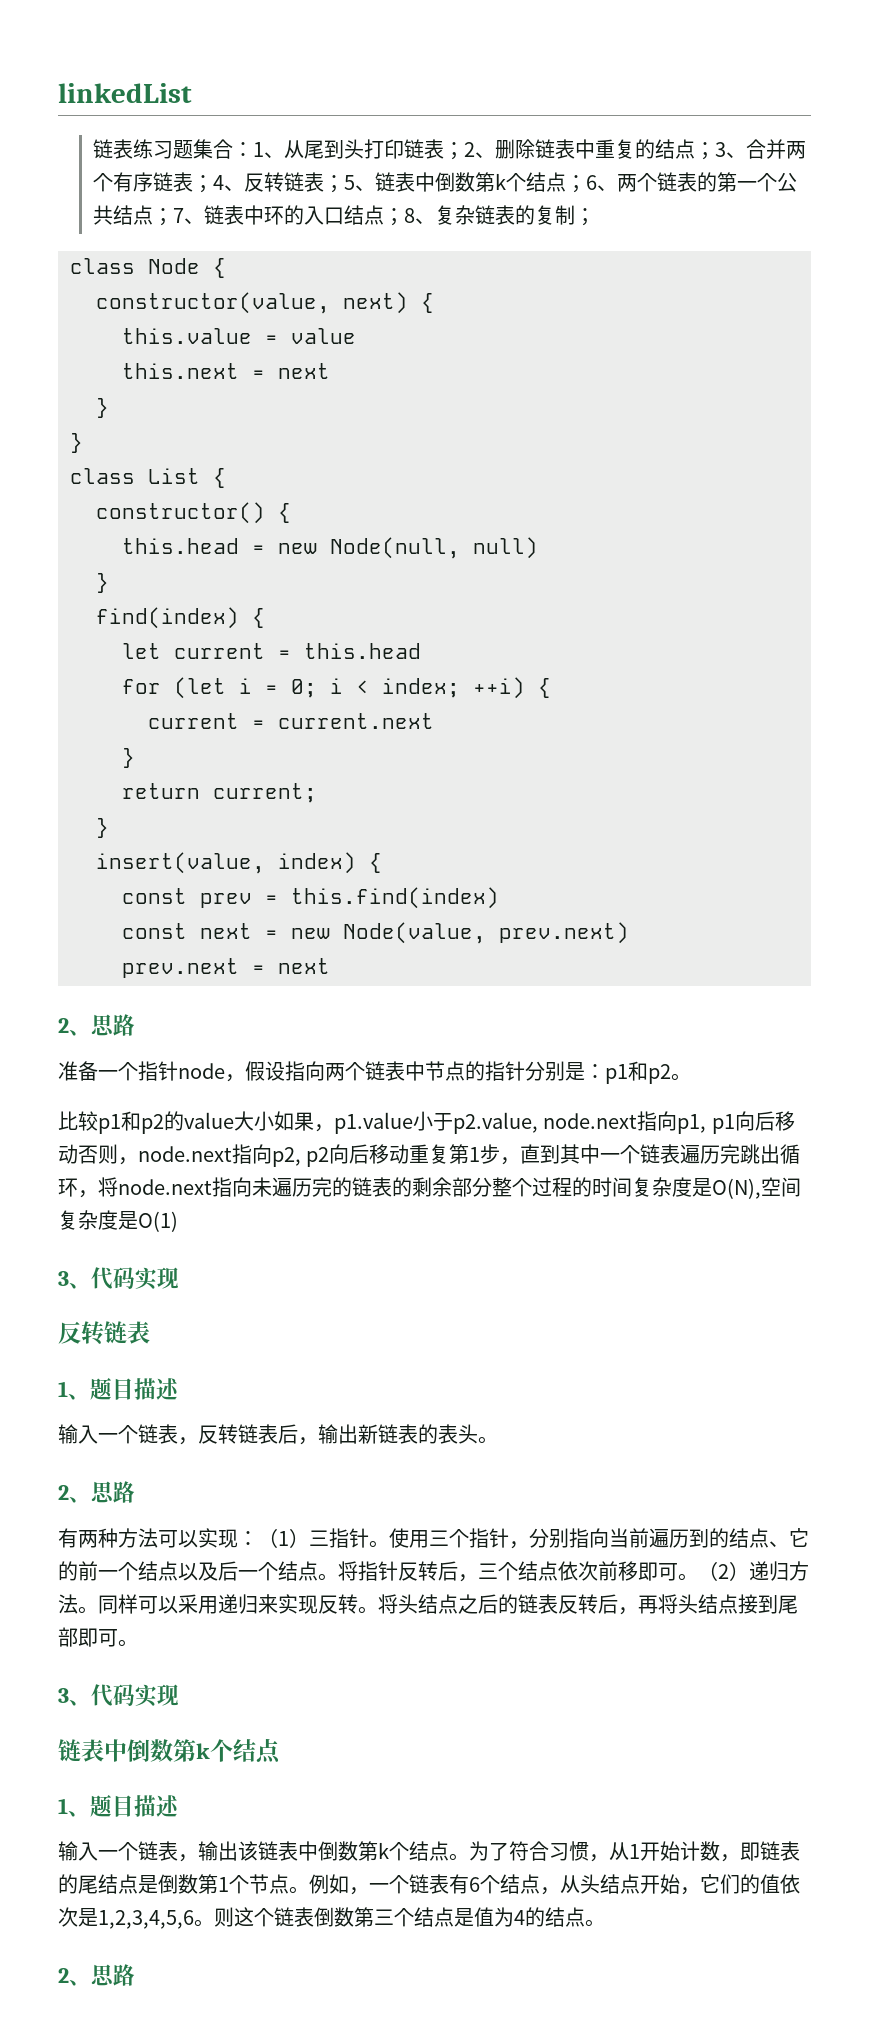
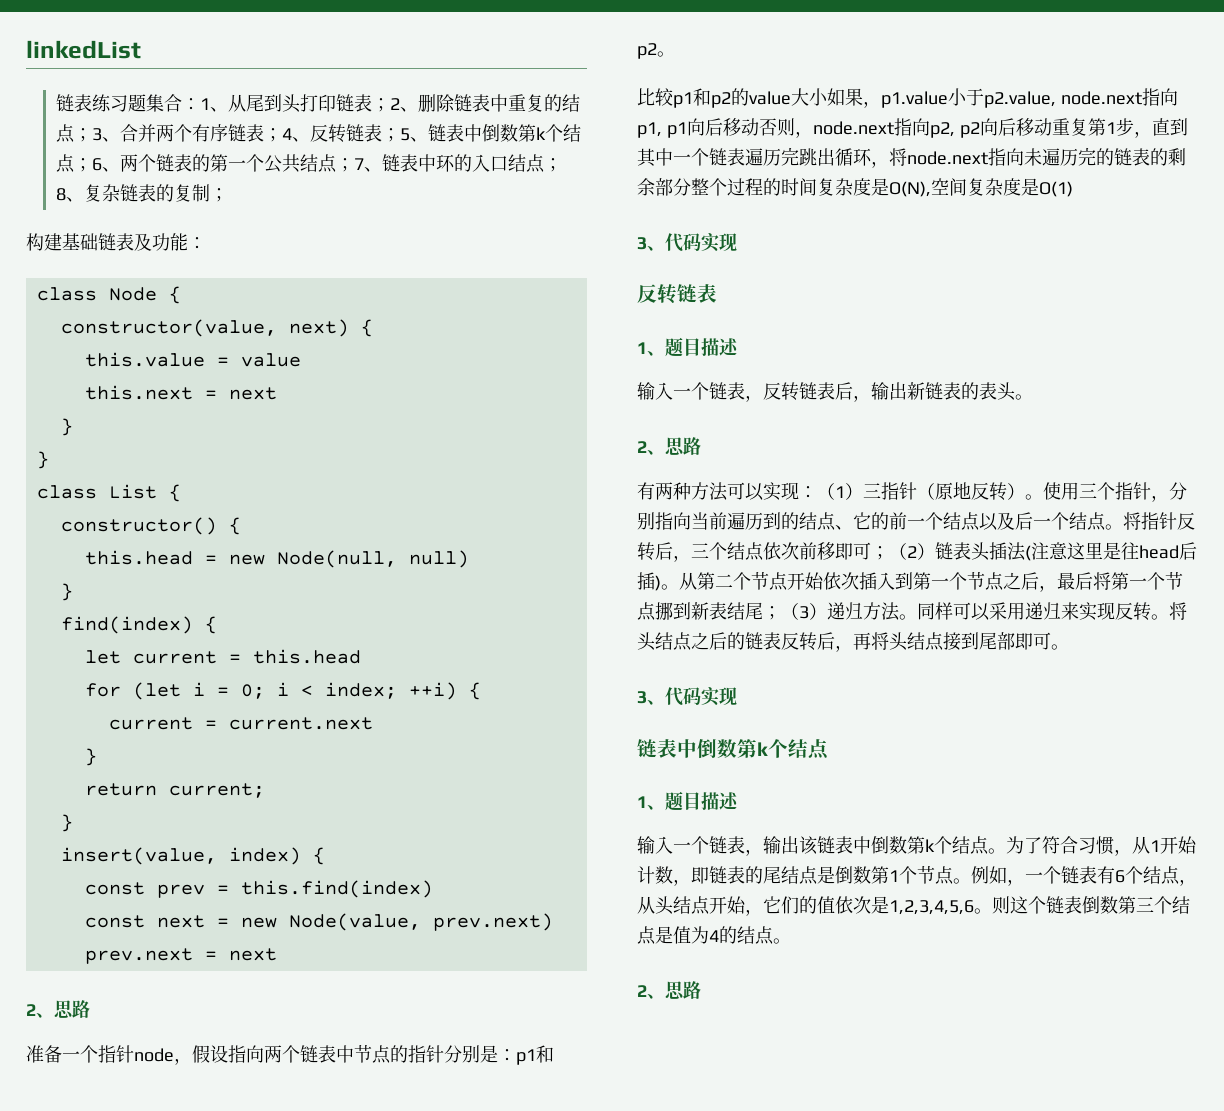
+ 构建基础链表及功能：
- 有两种方法可以实现：（1）三指针。
+ 有两种方法可以实现：（1）三指针（原地反转）。
- 将指针反转后，三个结点依次前移即可。（2）递归方法。
+ 将指针反转后，三个结点依次前移即可；（2）链表头插法(注意这里是往head后插)。从第二个节点开始依次插入到第一个节点之后，最后将第一个节点挪到新表结尾；（3）递归方法。

